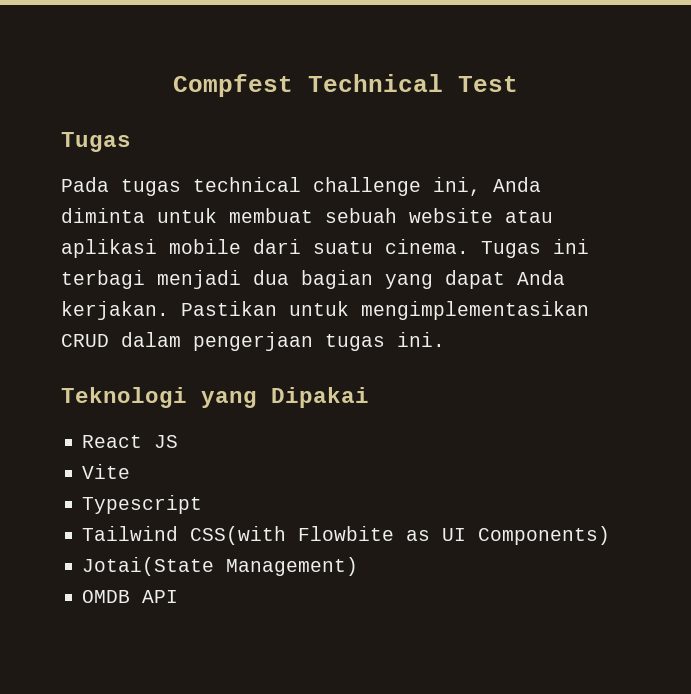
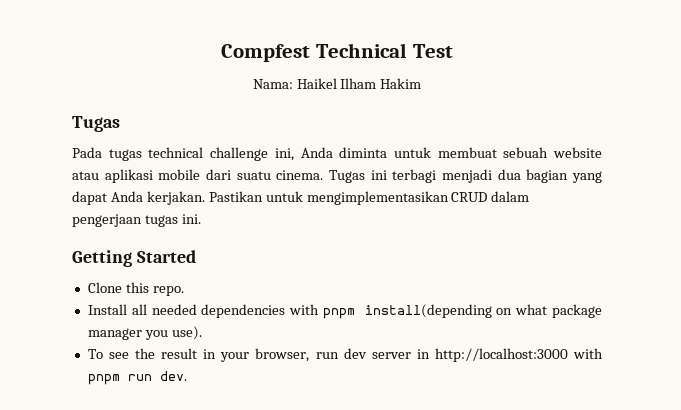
+ Nama: Haikel Ilham Hakim
- Teknologi yang Dipakai
- React JS
- Vite
- Typescript
- Tailwind CSS(with Flowbite as UI Components)
- Jotai(State Management)
- OMDB API
+ Getting Started
+ Clone this repo.
+ Install all needed dependencies with pnpm install(depending on what package manager you use).
+ To see the result in your browser, run dev server in http://localhost:3000 with pnpm run dev.

